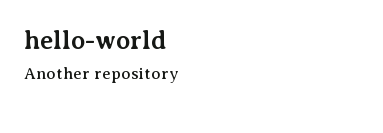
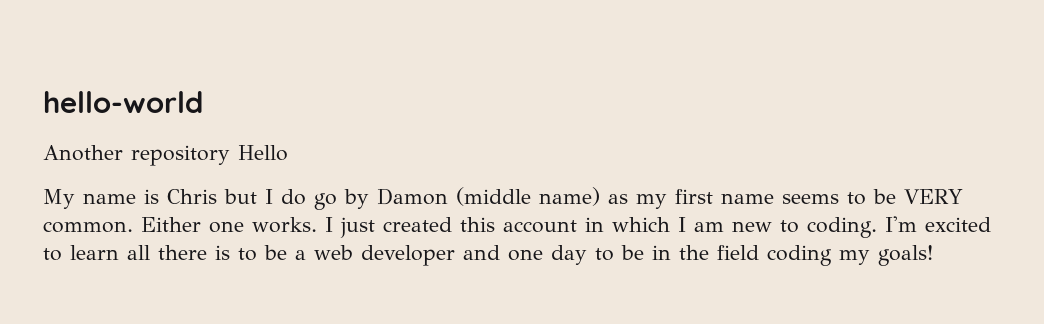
- Another repository
+ Another repository Hello
+ My name is Chris but I do go by Damon (middle name) as my first name seems to be VERY common. Either one works. I just created this account in which I am new to coding. I'm excited to learn all there is to be a web developer and one day to be in the field coding my goals!

